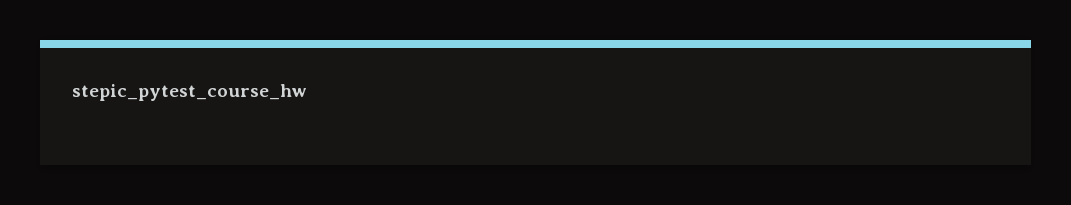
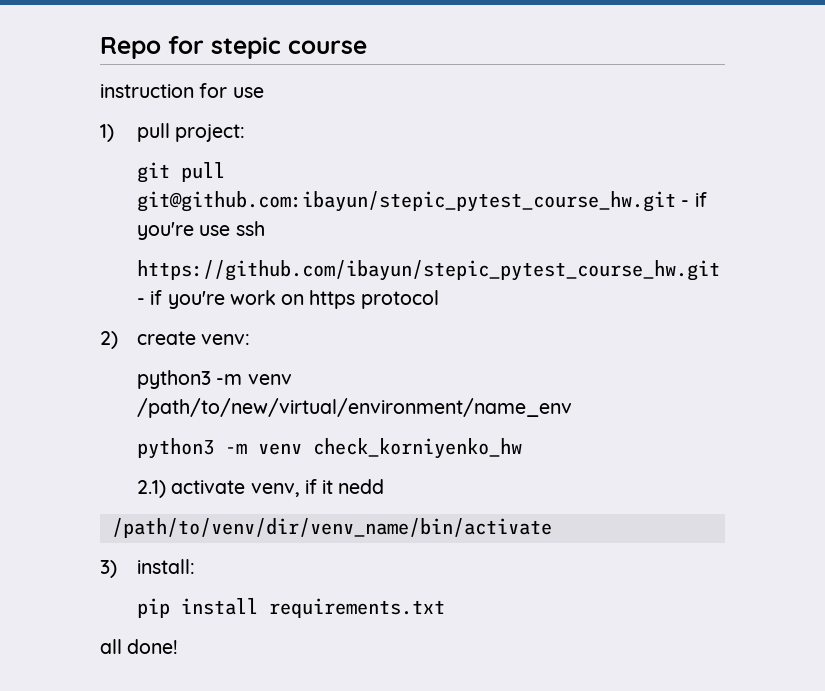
- stepic_pytest_course_hw
+ Repo for stepic course
+ instruction for use
+ 1) pull project:
+ git pull git@github.com:ibayun/stepic_pytest_course_hw.git - if you're use ssh
+ https://github.com/ibayun/stepic_pytest_course_hw.git - if you're work on https protocol
+ 2) create venv:
+ python3 -m venv /path/to/new/virtual/environment/name_env
+ python3 -m venv check_korniyenko_hw
+ 2.1) activate venv, if it nedd
+ /path/to/venv/dir/venv_name/bin/activate
+ 3) install:
+ pip install requirements.txt
+ all done!

